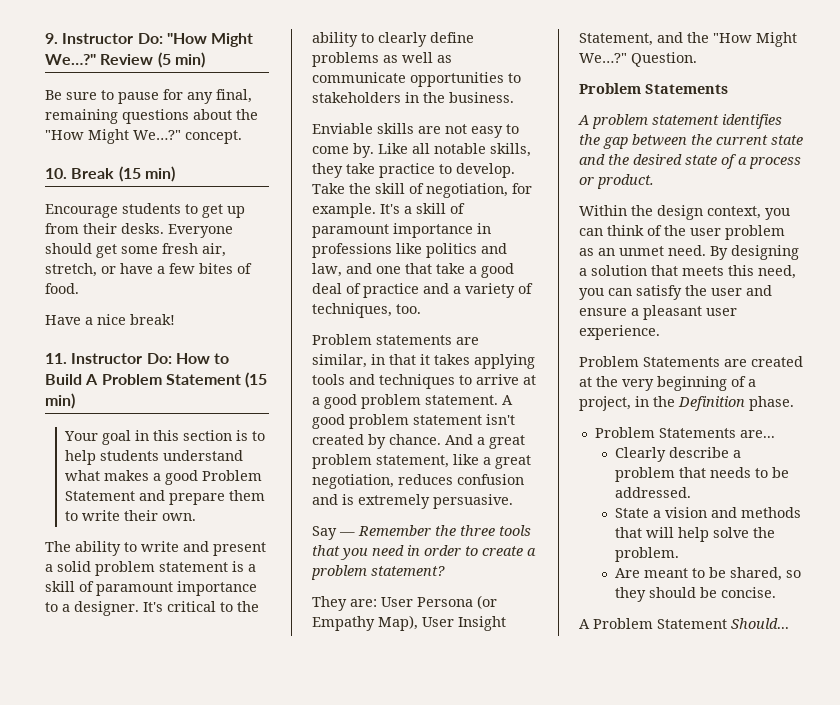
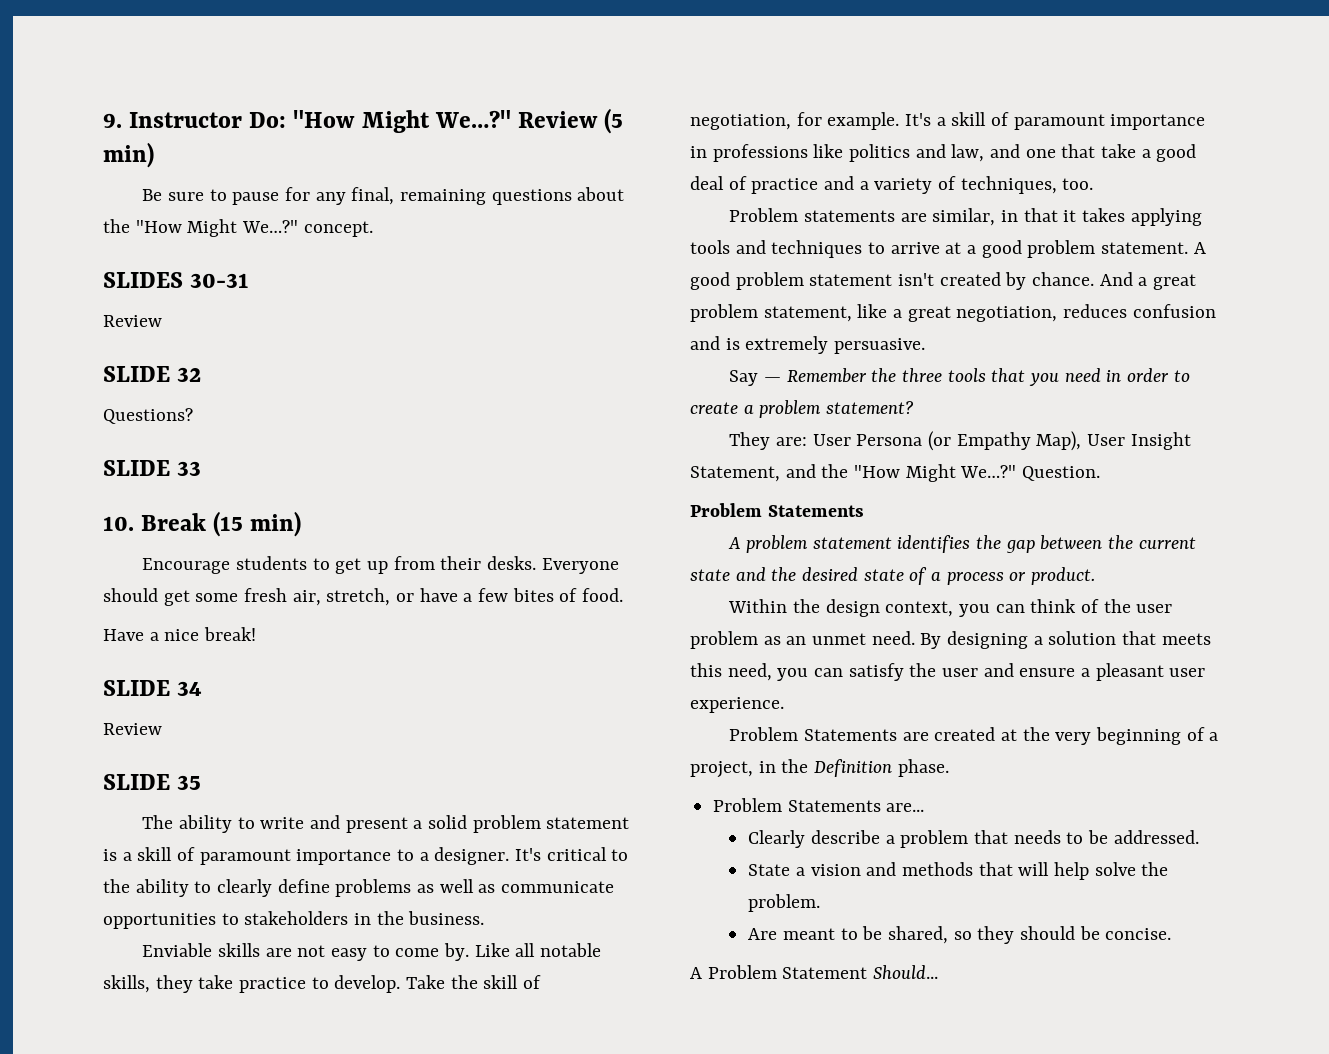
+ SLIDES 30-31
+ Review
+ SLIDE 32
+ Questions?
+ SLIDE 33
- 11. Instructor Do: How to Build A Problem Statement (15 min)
- Your goal in this section is to help students understand what makes a good Problem Statement and prepare them to write their own.
+ SLIDE 34
+ Review
+ SLIDE 35

